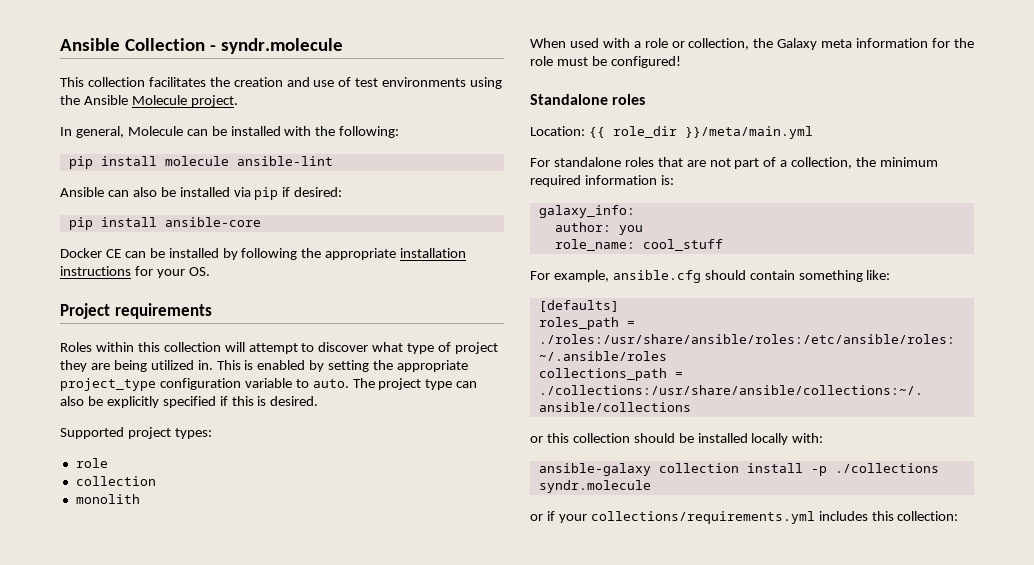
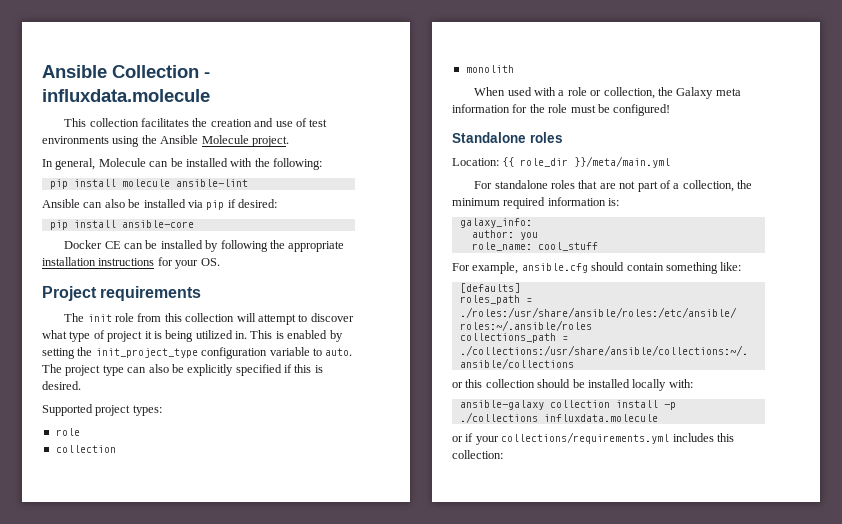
- Ansible Collection - syndr.molecule
+ Ansible Collection - influxdata.molecule
- Roles within this collection will attempt to discover what type of project they are being utilized in.
+ The init role from this collection will attempt to discover what type of project it is being utilized in.
- This is enabled by setting the appropriate project_type configuration variable to auto.
+ This is enabled by setting the init_project_type configuration variable to auto.
- ansible-galaxy collection install -p ./collections syndr.molecule
+ ansible-galaxy collection install -p ./collections influxdata.molecule

